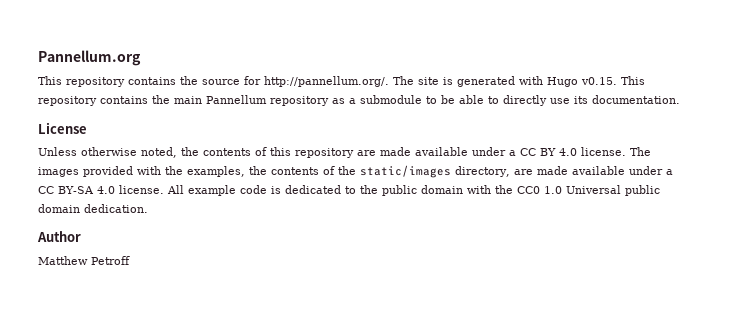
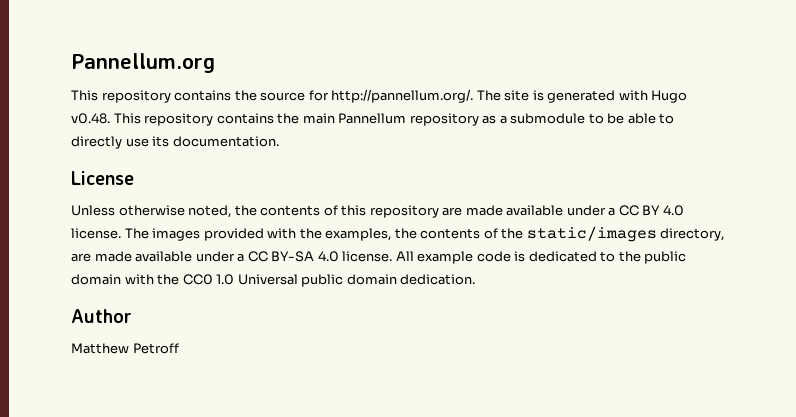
- This repository contains the source for http://pannellum.org/. The site is generated with Hugo v0.15. This repository contains the main Pannellum repository as a submodule to be able to directly use its documentation.
+ This repository contains the source for http://pannellum.org/. The site is generated with Hugo v0.48. This repository contains the main Pannellum repository as a submodule to be able to directly use its documentation.

